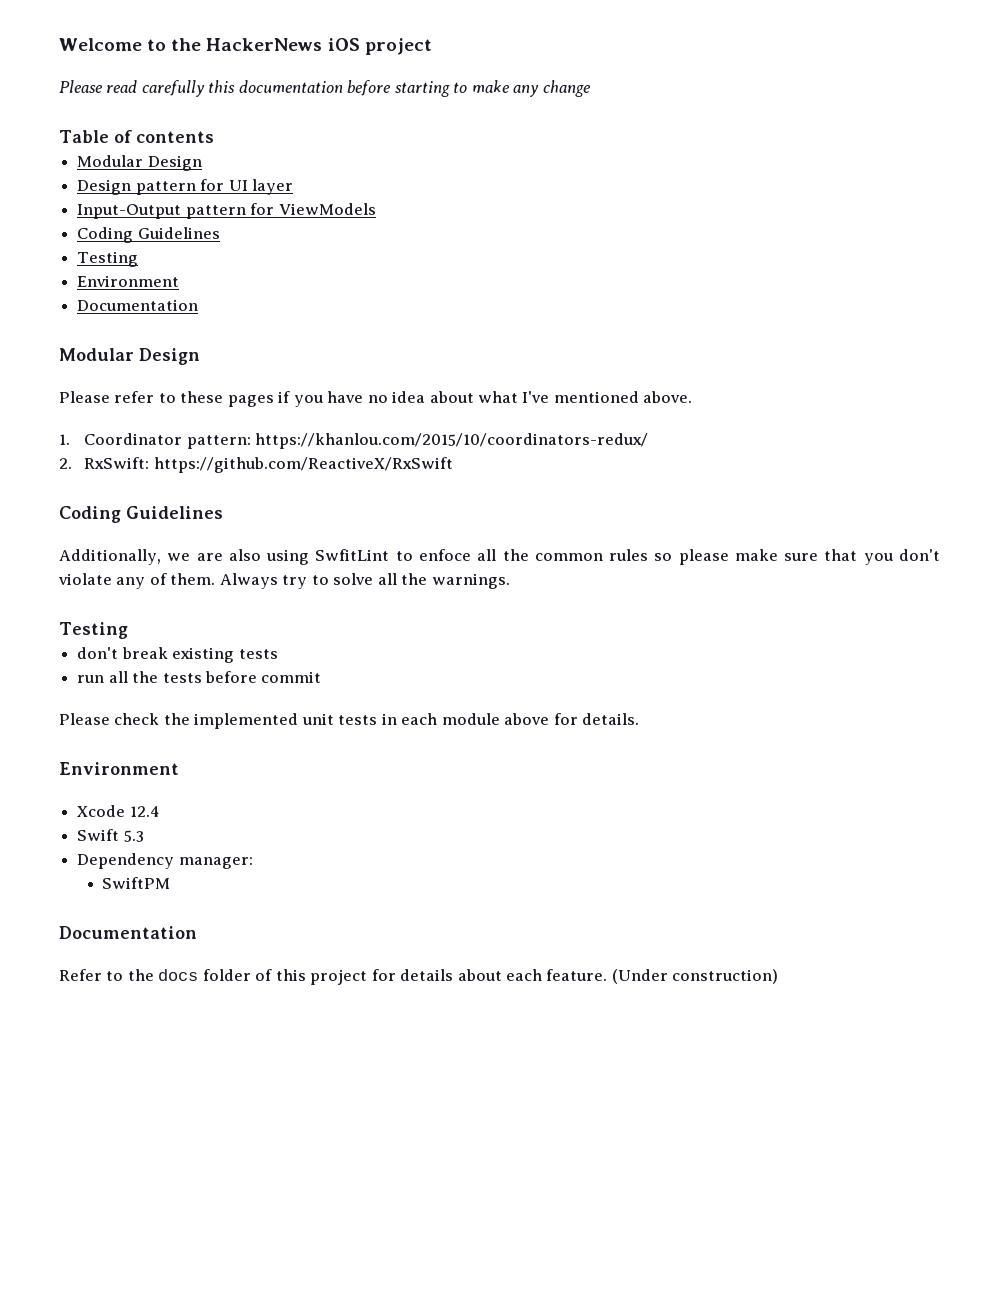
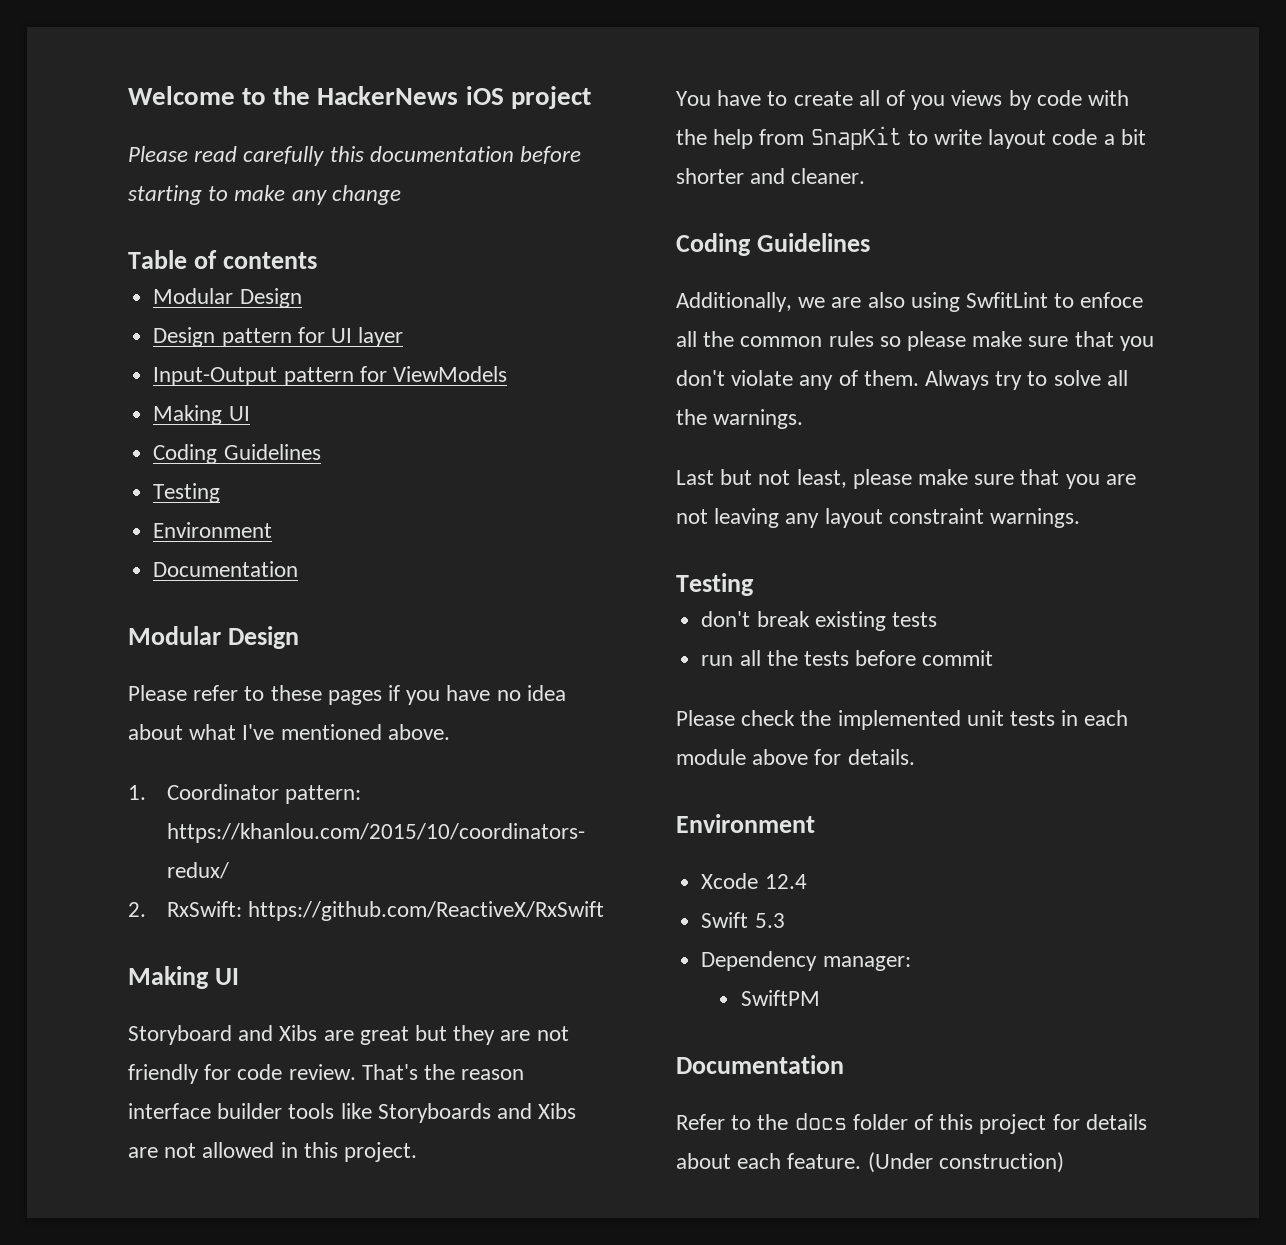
  Input-Output pattern for ViewModels
+ Making UI
  2. RxSwift: https://github.com/ReactiveX/RxSwift
+ Making UI
+ Storyboard and Xibs are great but they are not friendly for code review. That's the reason interface builder tools like Storyboards and Xibs are not allowed in this project.
+ You have to create all of you views by code with the help from SnapKit to write layout code a bit shorter and cleaner.
+ Last but not least, please make sure that you are not leaving any layout constraint warnings.

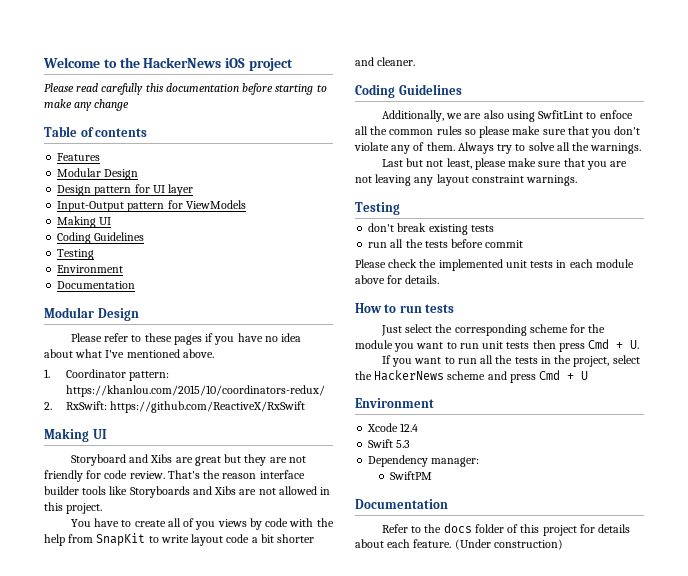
+ Features
+ How to run tests
+ Just select the corresponding scheme for the module you want to run unit tests then press Cmd + U.
+ If you want to run all the tests in the project, select the HackerNews scheme and press Cmd + U

